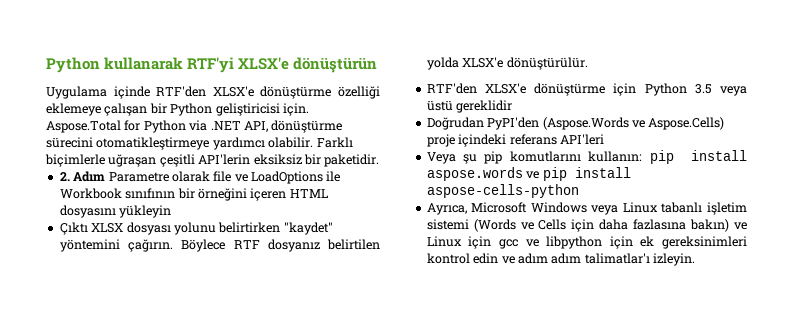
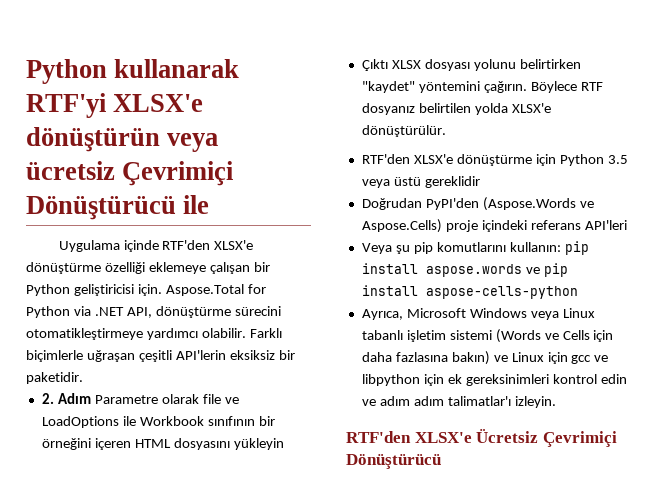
- Python kullanarak RTF'yi XLSX'e dönüştürün
+ Python kullanarak RTF'yi XLSX'e dönüştürün veya ücretsiz Çevrimiçi Dönüştürücü ile
+ RTF'den XLSX'e Ücretsiz Çevrimiçi Dönüştürücü

